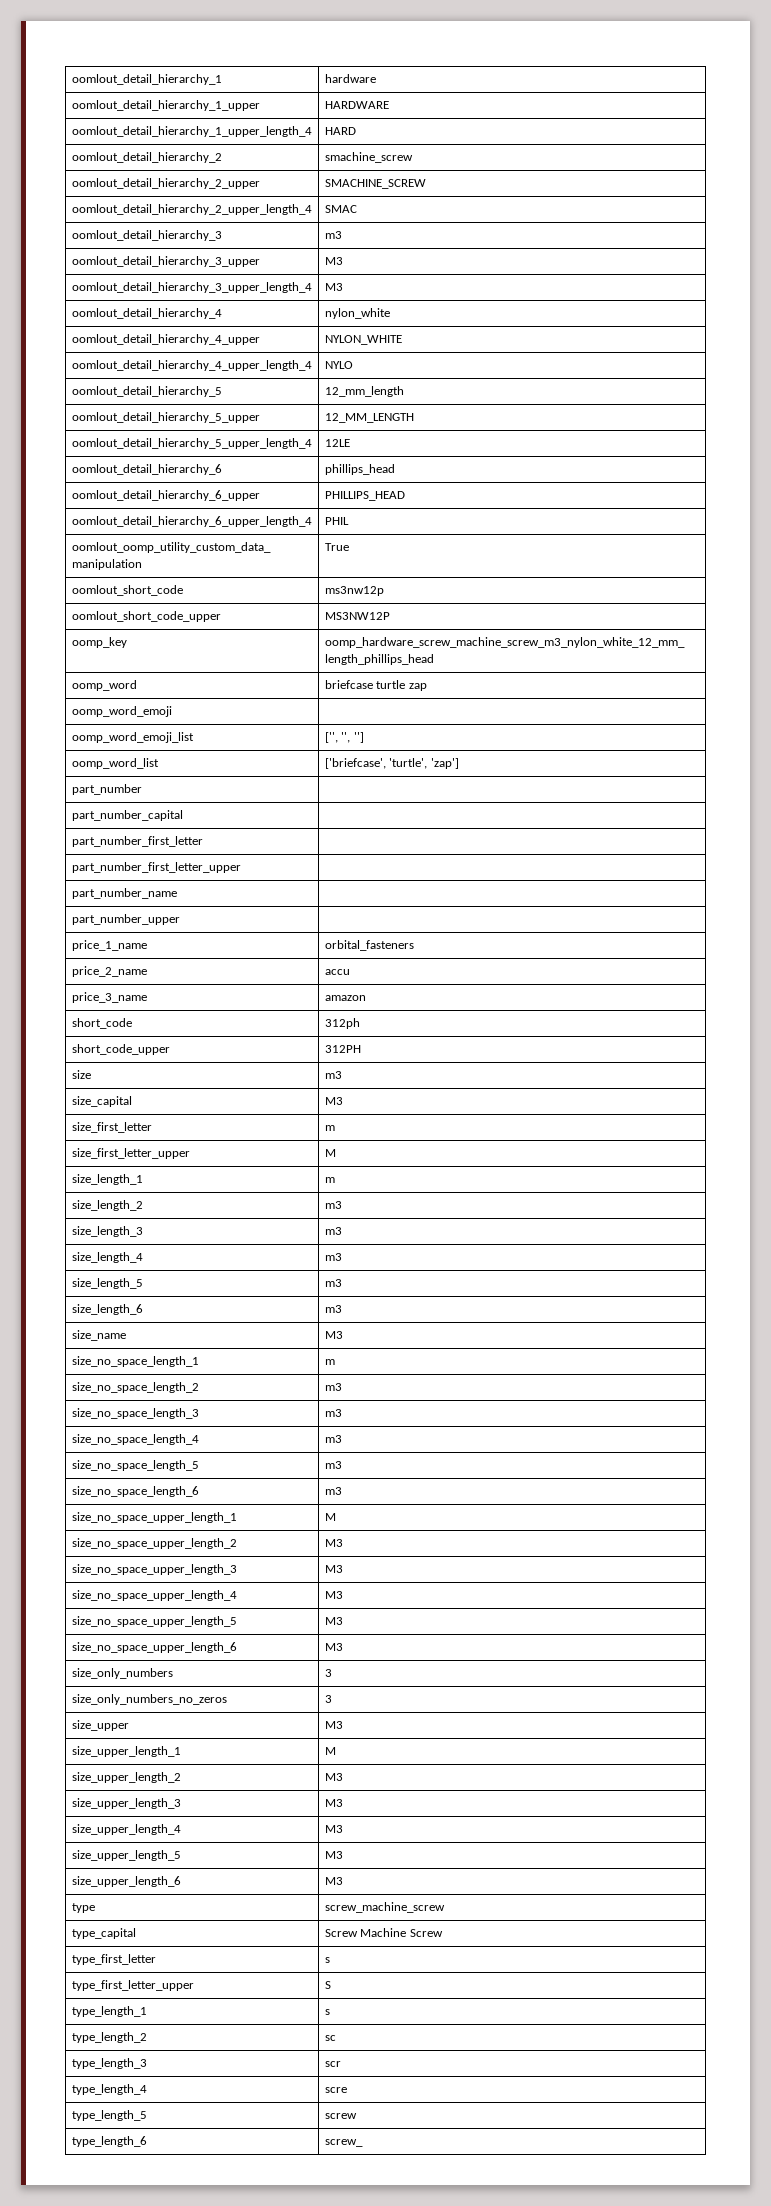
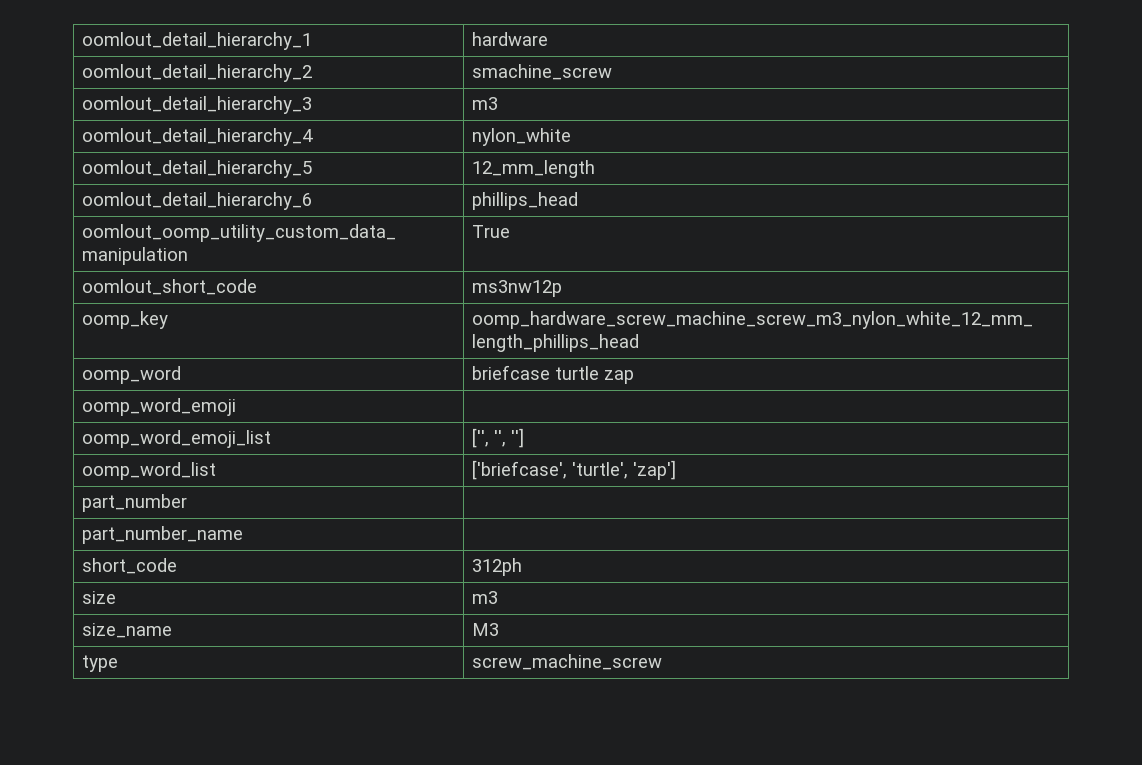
- oomlout_detail_hierarchy_1_upper | HARDWARE
- oomlout_detail_hierarchy_1_upper_length_4 | HARD
  oomlout_detail_hierarchy_2 | smachine_screw
- oomlout_detail_hierarchy_2_upper | SMACHINE_SCREW
- oomlout_detail_hierarchy_2_upper_length_4 | SMAC
  oomlout_detail_hierarchy_3 | m3
- oomlout_detail_hierarchy_3_upper | M3
- oomlout_detail_hierarchy_3_upper_length_4 | M3
  oomlout_detail_hierarchy_4 | nylon_white
- oomlout_detail_hierarchy_4_upper | NYLON_WHITE
- oomlout_detail_hierarchy_4_upper_length_4 | NYLO
  oomlout_detail_hierarchy_5 | 12_mm_length
- oomlout_detail_hierarchy_5_upper | 12_MM_LENGTH
- oomlout_detail_hierarchy_5_upper_length_4 | 12LE
  oomlout_detail_hierarchy_6 | phillips_head
- oomlout_detail_hierarchy_6_upper | PHILLIPS_HEAD
- oomlout_detail_hierarchy_6_upper_length_4 | PHIL
- oomlout_short_code_upper | MS3NW12P
- part_number_capital |
- part_number_first_letter |
- part_number_first_letter_upper |
  part_number_name |
- part_number_upper |
- price_1_name | orbital_fasteners
- price_2_name | accu
- price_3_name | amazon
- short_code_upper | 312PH
- size_capital | M3
- size_first_letter | m
- size_first_letter_upper | M
- size_length_1 | m
- size_length_2 | m3
- size_length_3 | m3
- size_length_4 | m3
- size_length_5 | m3
- size_length_6 | m3
  size_name | M3
- size_no_space_length_1 | m
- size_no_space_length_2 | m3
- size_no_space_length_3 | m3
- size_no_space_length_4 | m3
- size_no_space_length_5 | m3
- size_no_space_length_6 | m3
- size_no_space_upper_length_1 | M
- size_no_space_upper_length_2 | M3
- size_no_space_upper_length_3 | M3
- size_no_space_upper_length_4 | M3
- size_no_space_upper_length_5 | M3
- size_no_space_upper_length_6 | M3
- size_only_numbers | 3
- size_only_numbers_no_zeros | 3
- size_upper | M3
- size_upper_length_1 | M
- size_upper_length_2 | M3
- size_upper_length_3 | M3
- size_upper_length_4 | M3
- size_upper_length_5 | M3
- size_upper_length_6 | M3
  type | screw_machine_screw
- type_capital | Screw Machine Screw
- type_first_letter | s
- type_first_letter_upper | S
- type_length_1 | s
- type_length_2 | sc
- type_length_3 | scr
- type_length_4 | scre
- type_length_5 | screw
- type_length_6 | screw_

